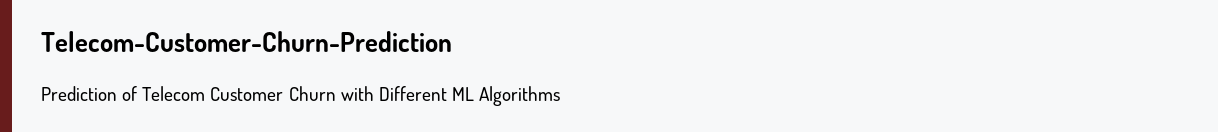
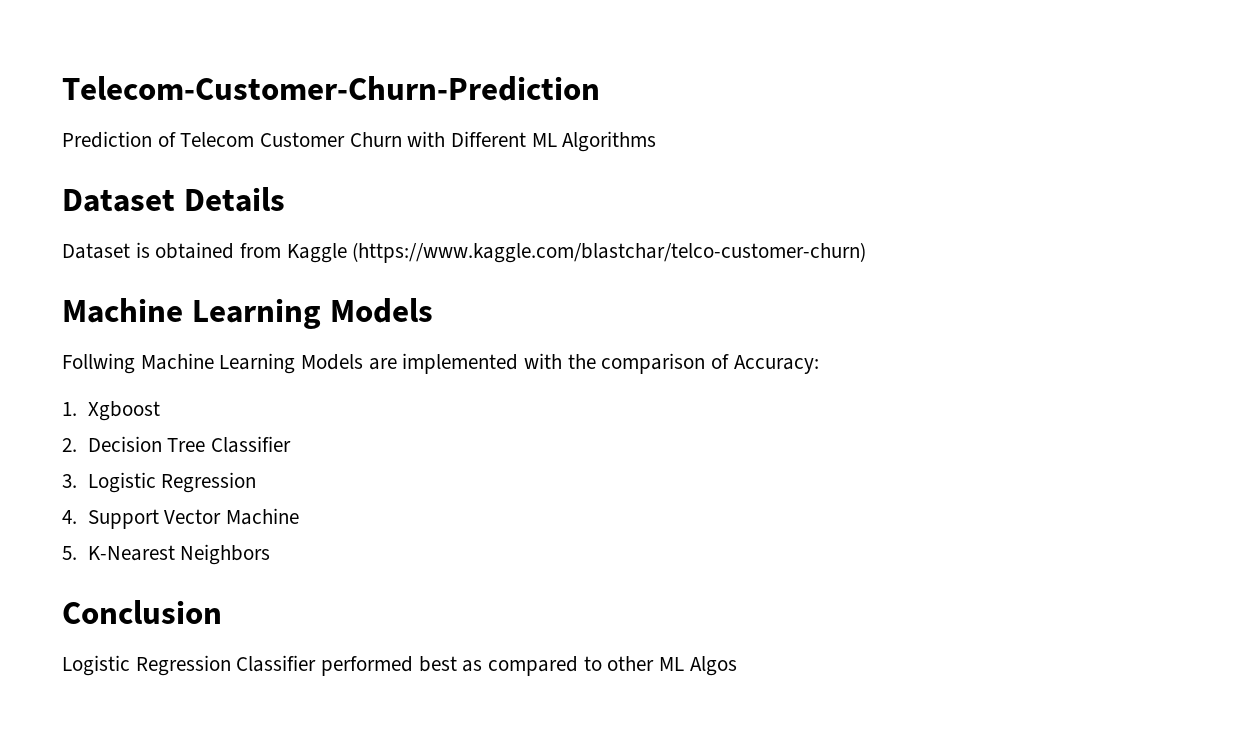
+ Dataset Details
+ Dataset is obtained from Kaggle (https://www.kaggle.com/blastchar/telco-customer-churn)
+ Machine Learning Models
+ Follwing Machine Learning Models are implemented with the comparison of Accuracy:
+ 1. Xgboost
+ 2. Decision Tree Classifier
+ 3. Logistic Regression
+ 4. Support Vector Machine
+ 5. K-Nearest Neighbors
+ Conclusion
+ Logistic Regression Classifier performed best as compared to other ML Algos

